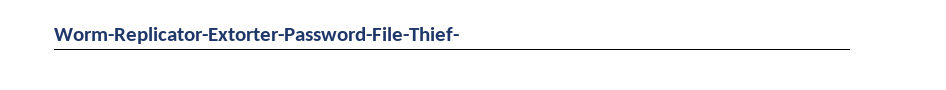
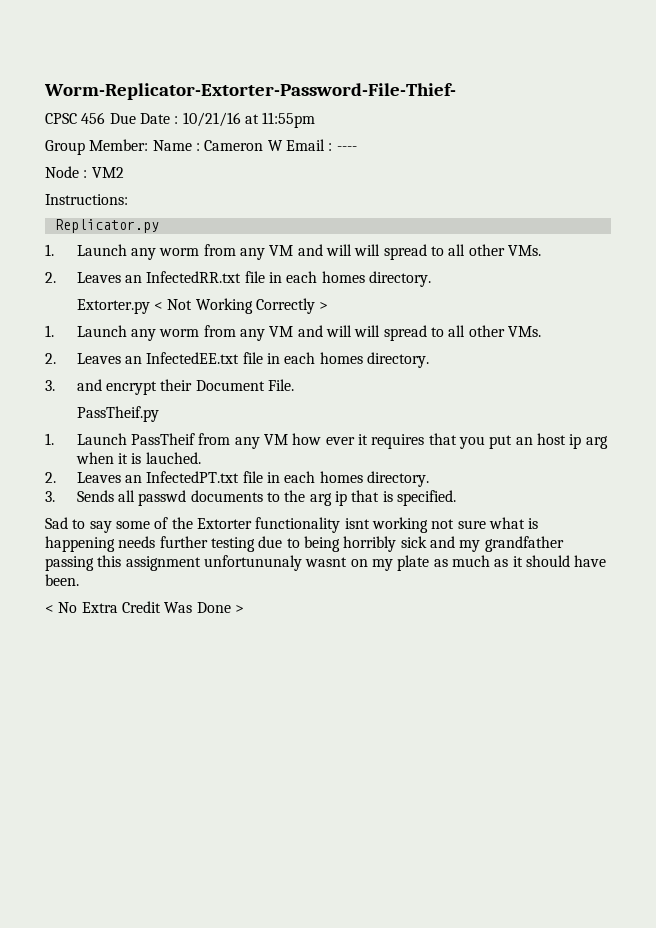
+ CPSC 456 Due Date : 10/21/16 at 11:55pm
+ Group Member: Name : Cameron W Email : ----
+ Node : VM2
+ Instructions:
+ Replicator.py
+ 1. Launch any worm from any VM and will will spread to all other VMs.
+ 2. Leaves an InfectedRR.txt file in each homes directory.
+ Extorter.py < Not Working Correctly >
+ 1. Launch any worm from any VM and will will spread to all other VMs.
+ 2. Leaves an InfectedEE.txt file in each homes directory.
+ 3. and encrypt their Document File.
+ PassTheif.py
+ 1. Launch PassTheif from any VM how ever it requires that you put an host ip arg when it is lauched.
+ 2. Leaves an InfectedPT.txt file in each homes directory.
+ 3. Sends all passwd documents to the arg ip that is specified.
+ Sad to say some of the Extorter functionality isnt working not sure what is happening needs further testing due to being horribly sick and my grandfather passing this assignment unfortununaly wasnt on my plate as much as it should have been.
+ < No Extra Credit Was Done >

